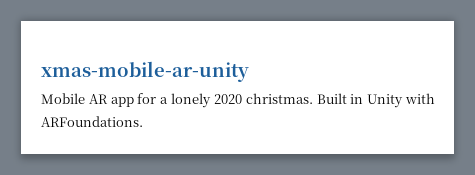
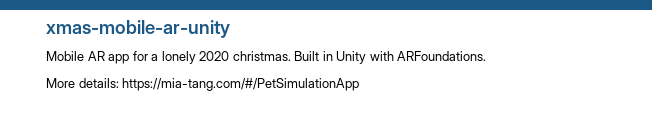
+ More details: https://mia-tang.com/#/PetSimulationApp

